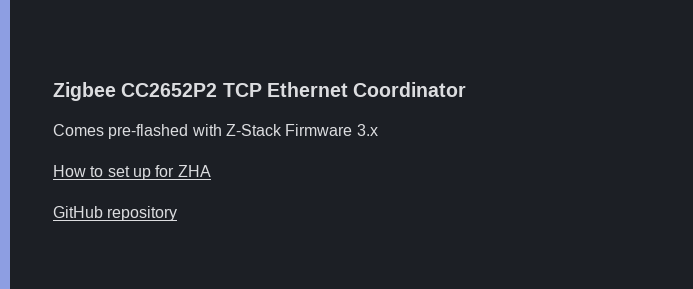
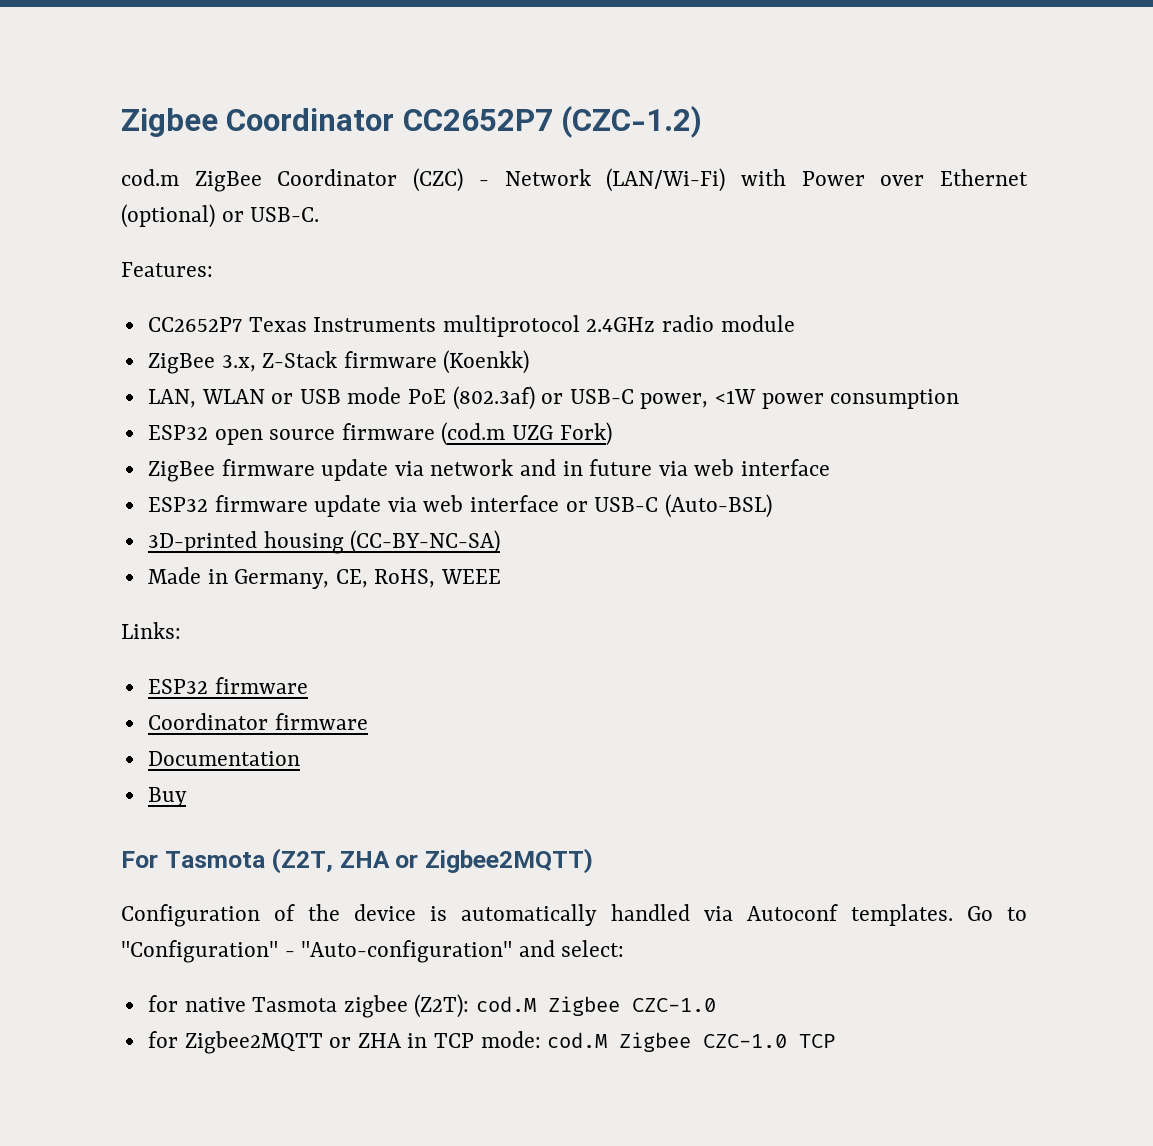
- Zigbee CC2652P2 TCP Ethernet Coordinator
- Comes pre-flashed with Z-Stack Firmware 3.x
- How to set up for ZHA
- GitHub repository
+ Zigbee Coordinator CC2652P7 (CZC-1.2)
+ cod.m ZigBee Coordinator (CZC) - Network (LAN/Wi-Fi) with Power over Ethernet (optional) or USB-C.
+ Features:
+ CC2652P7 Texas Instruments multiprotocol 2.4GHz radio module
+ ZigBee 3.x, Z-Stack firmware (Koenkk)
+ LAN, WLAN or USB mode PoE (802.3af) or USB-C power, <1W power consumption
+ ESP32 open source firmware (cod.m UZG Fork)
+ ZigBee firmware update via network and in future via web interface
+ ESP32 firmware update via web interface or USB-C (Auto-BSL)
+ 3D-printed housing (CC-BY-NC-SA)
+ Made in Germany, CE, RoHS, WEEE
+ Links:
+ ESP32 firmware
+ Coordinator firmware
+ Documentation
+ Buy
+ For Tasmota (Z2T, ZHA or Zigbee2MQTT)
+ Configuration of the device is automatically handled via Autoconf templates. Go to "Configuration" - "Auto-configuration" and select:
+ for native Tasmota zigbee (Z2T): cod.M Zigbee CZC-1.0
+ for Zigbee2MQTT or ZHA in TCP mode: cod.M Zigbee CZC-1.0 TCP

